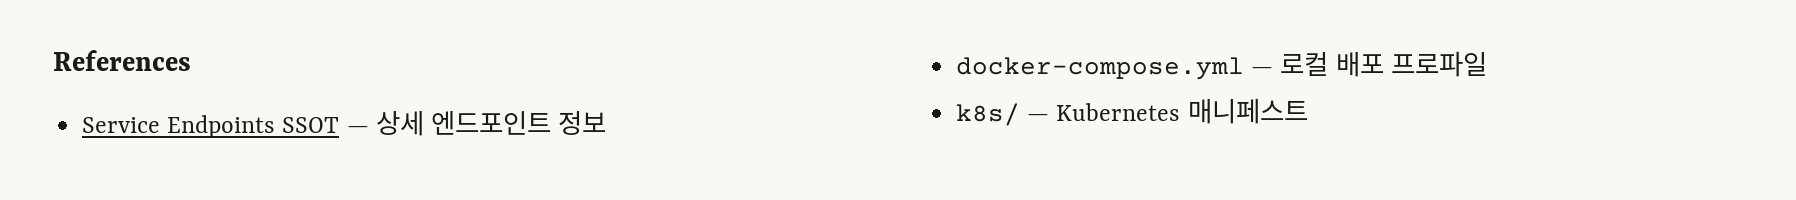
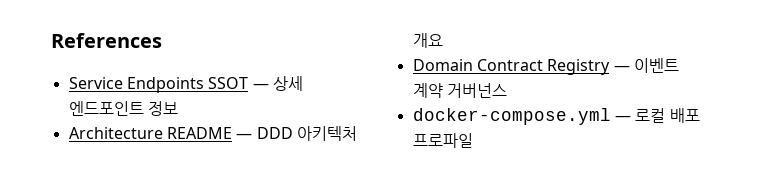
+ Architecture README — DDD 아키텍처 개요
+ Domain Contract Registry — 이벤트 계약 거버넌스
- k8s/ — Kubernetes 매니페스트

